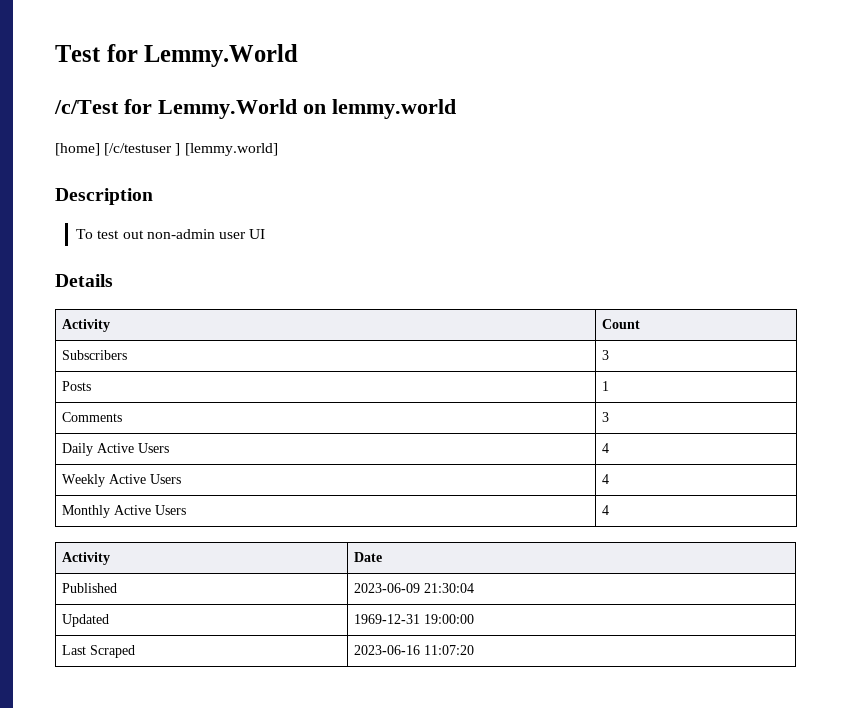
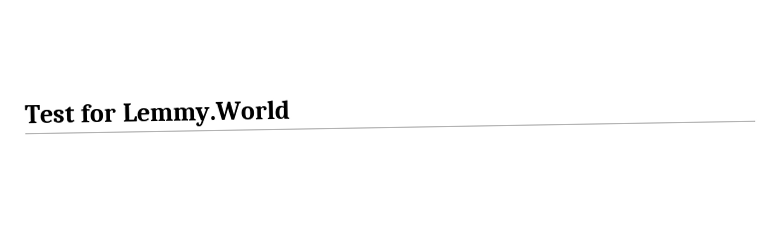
- /c/Test for Lemmy.World on lemmy.world
- [home] [/c/testuser ] [lemmy.world]
- Description
- To test out non-admin user UI
- Details
- Activity | Count
- Subscribers | 3
- Posts | 1
- Comments | 3
- Daily Active Users | 4
- Weekly Active Users | 4
- Monthly Active Users | 4
- Activity | Date
- Published | 2023-06-09 21:30:04
- Updated | 1969-12-31 19:00:00
- Last Scraped | 2023-06-16 11:07:20

